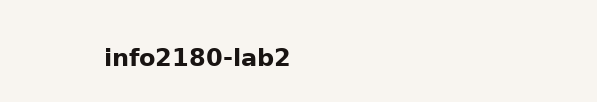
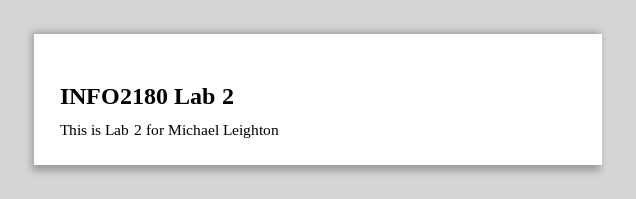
- info2180-lab2
+ INFO2180 Lab 2
+ This is Lab 2 for Michael Leighton

